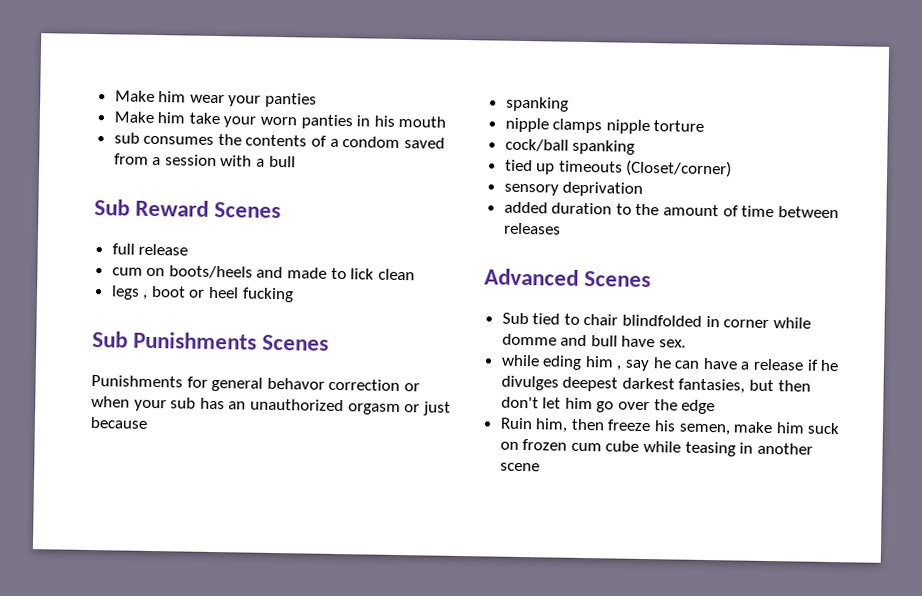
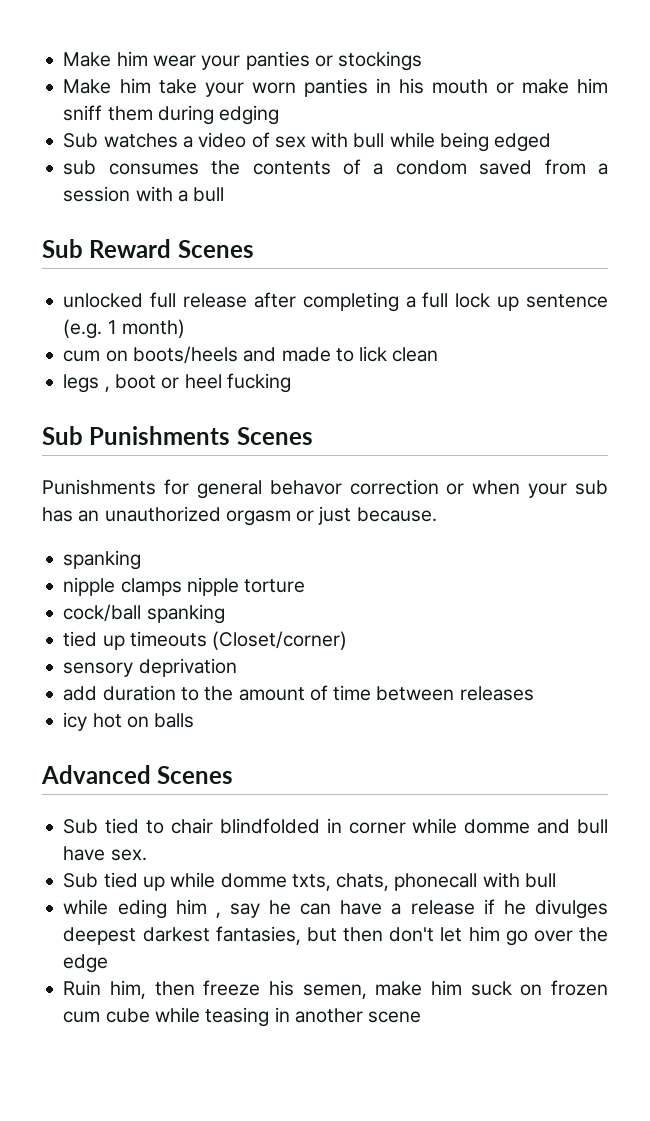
- Make him wear your panties
+ Make him wear your panties or stockings
- Make him take your worn panties in his mouth
+ Make him take your worn panties in his mouth or make him sniff them during edging
+ Sub watches a video of sex with bull while being edged
- full release
+ unlocked full release after completing a full lock up sentence (e.g. 1 month)
- Punishments for general behavor correction or when your sub has an unauthorized orgasm or just because
+ Punishments for general behavor correction or when your sub has an unauthorized orgasm or just because.
- added duration to the amount of time between releases
+ add duration to the amount of time between releases
+ icy hot on balls
+ Sub tied up while domme txts, chats, phonecall with bull

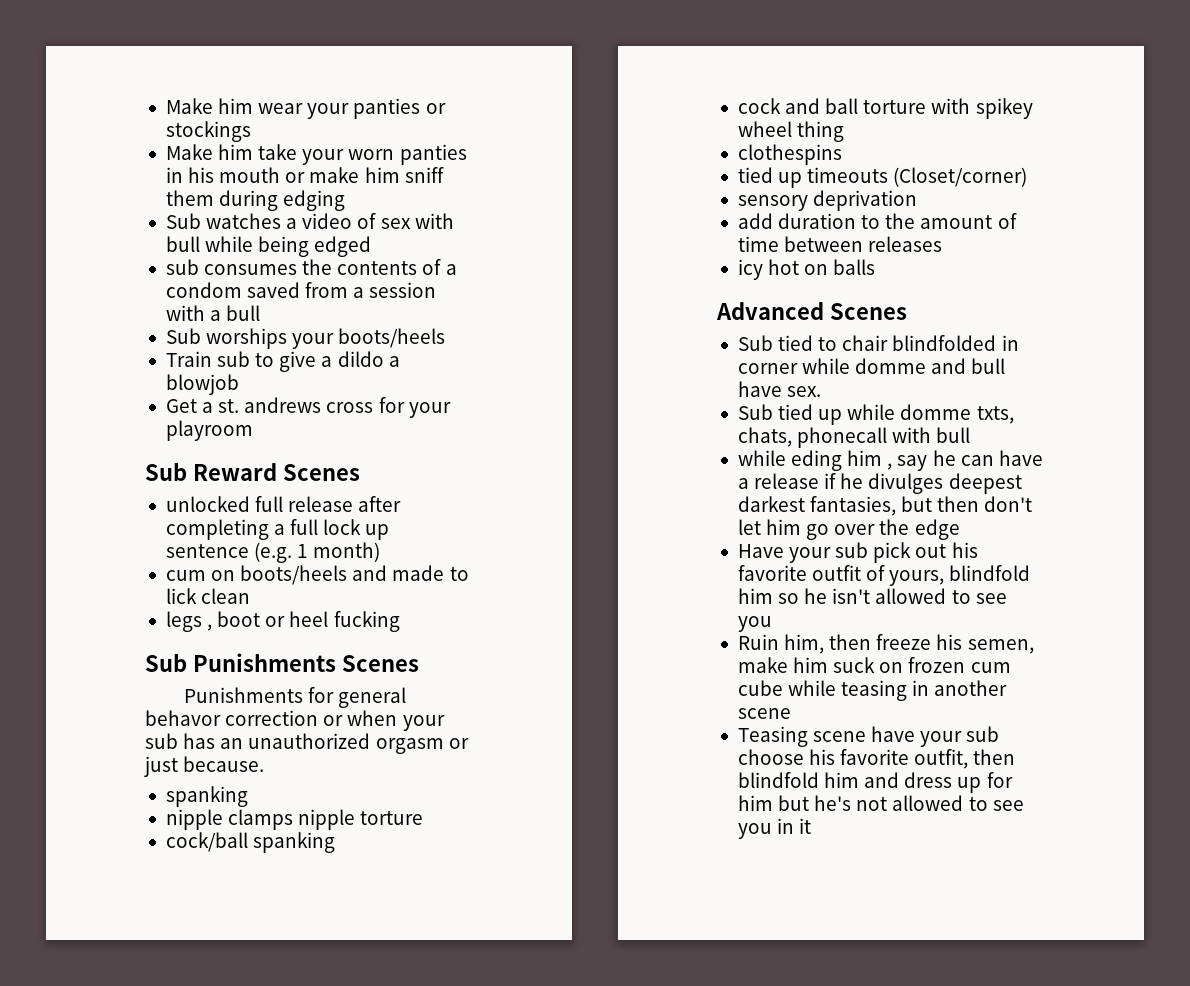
+ Sub worships your boots/heels
+ Train sub to give a dildo a blowjob
+ Get a st. andrews cross for your playroom
+ cock and ball torture with spikey wheel thing
+ clothespins
+ Have your sub pick out his favorite outfit of yours, blindfold him so he isn't allowed to see you
+ Teasing scene have your sub choose his favorite outfit, then blindfold him and dress up for him but he's not allowed to see you in it

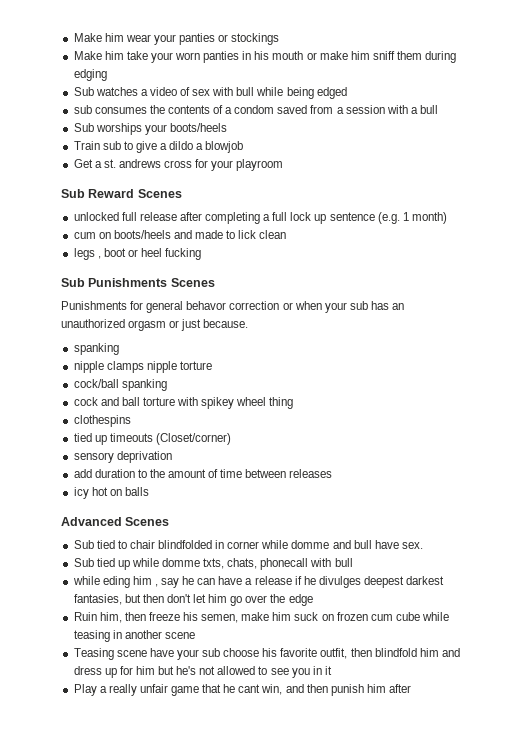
- Have your sub pick out his favorite outfit of yours, blindfold him so he isn't allowed to see you
+ Play a really unfair game that he cant win, and then punish him after

